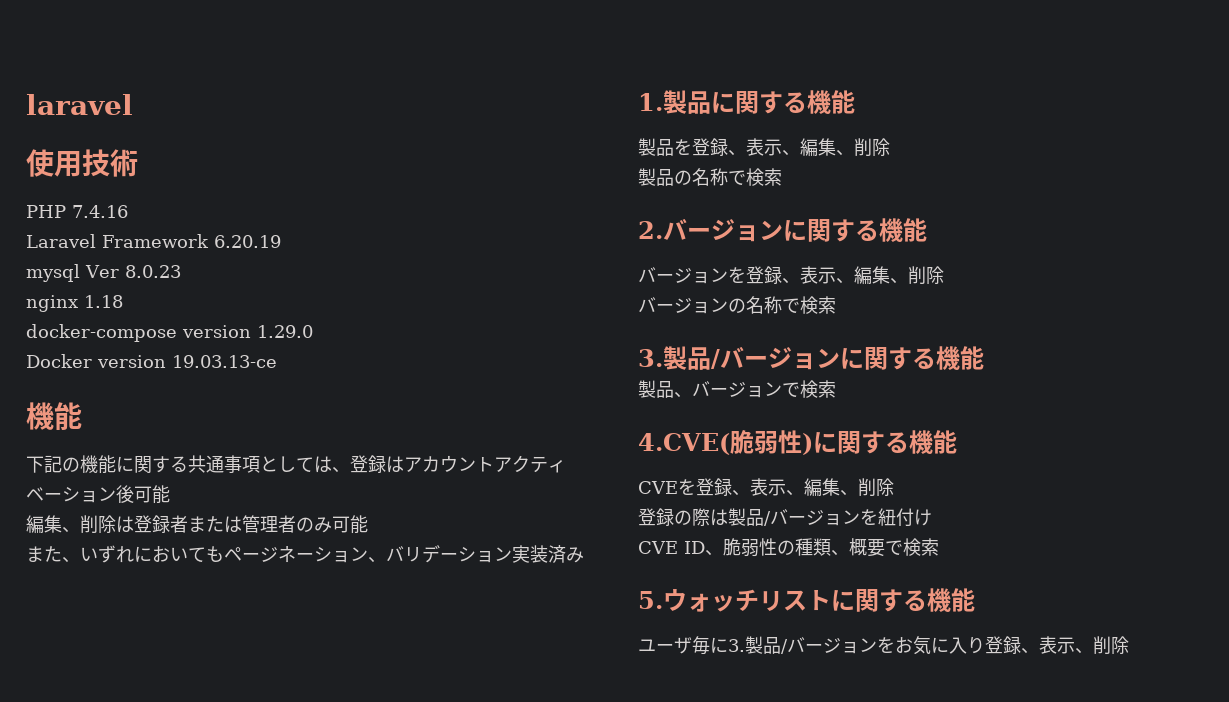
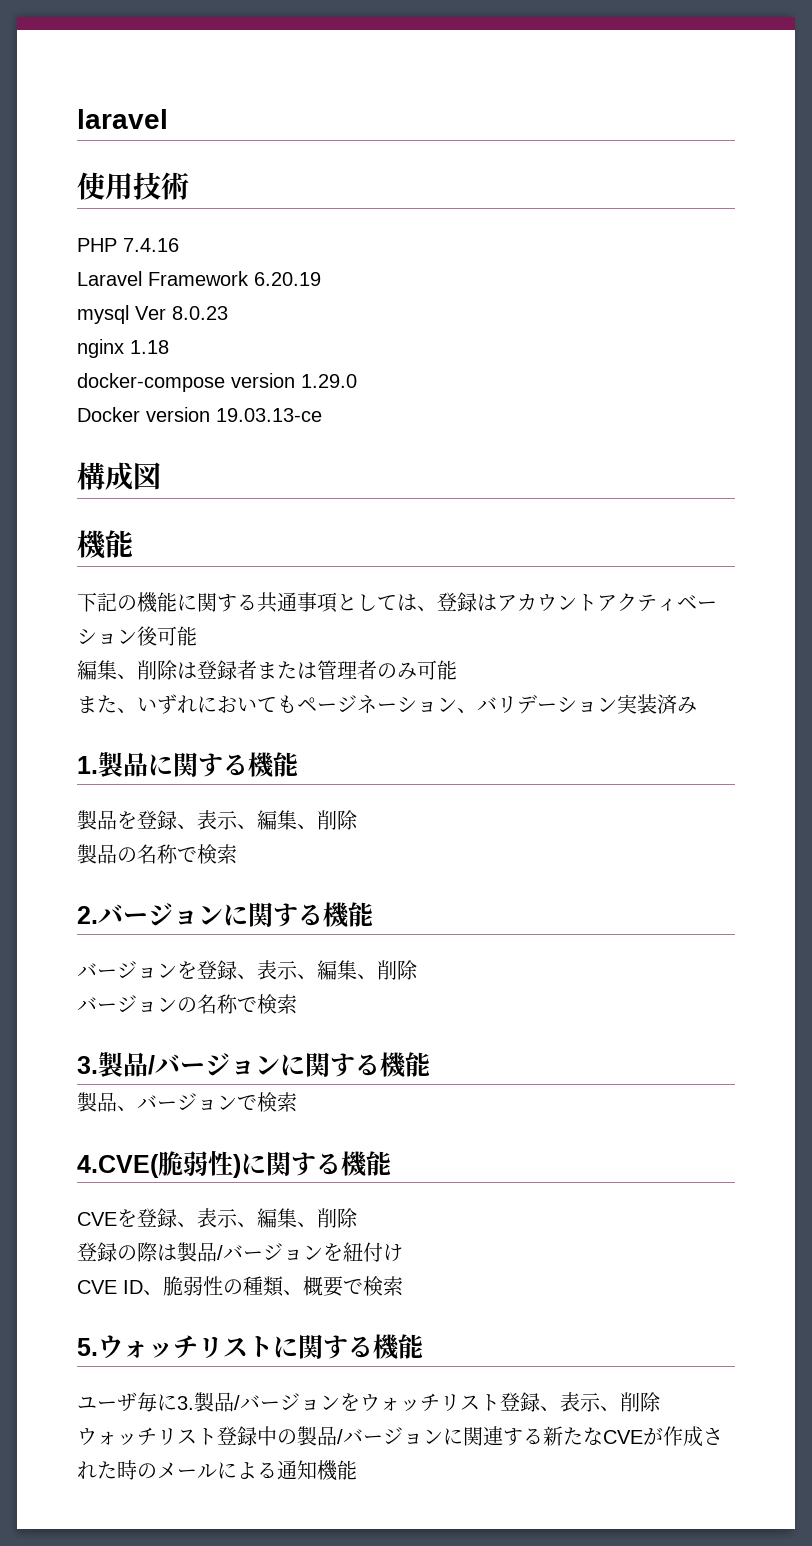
+ 構成図
- ユーザ毎に3.製品/バージョンをお気に入り登録、表示、削除
+ ユーザ毎に3.製品/バージョンをウォッチリスト登録、表示、削除
+ ウォッチリスト登録中の製品/バージョンに関連する新たなCVEが作成された時のメールによる通知機能

